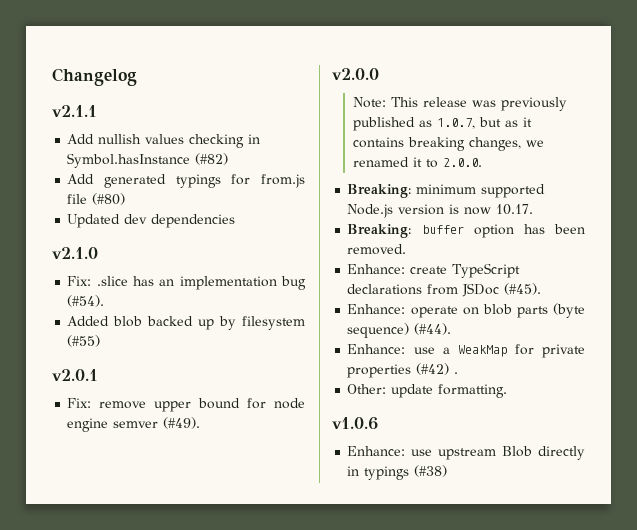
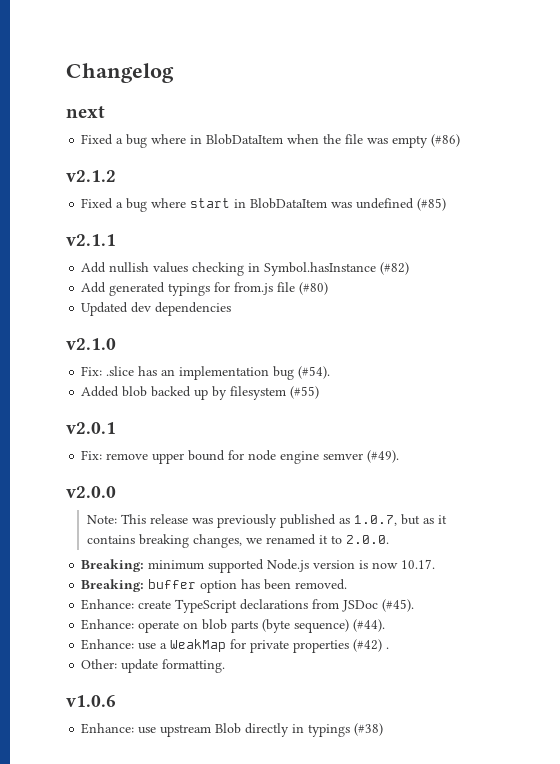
+ next
+ Fixed a bug where in BlobDataItem when the file was empty (#86)
+ v2.1.2
+ Fixed a bug where start in BlobDataItem was undefined (#85)

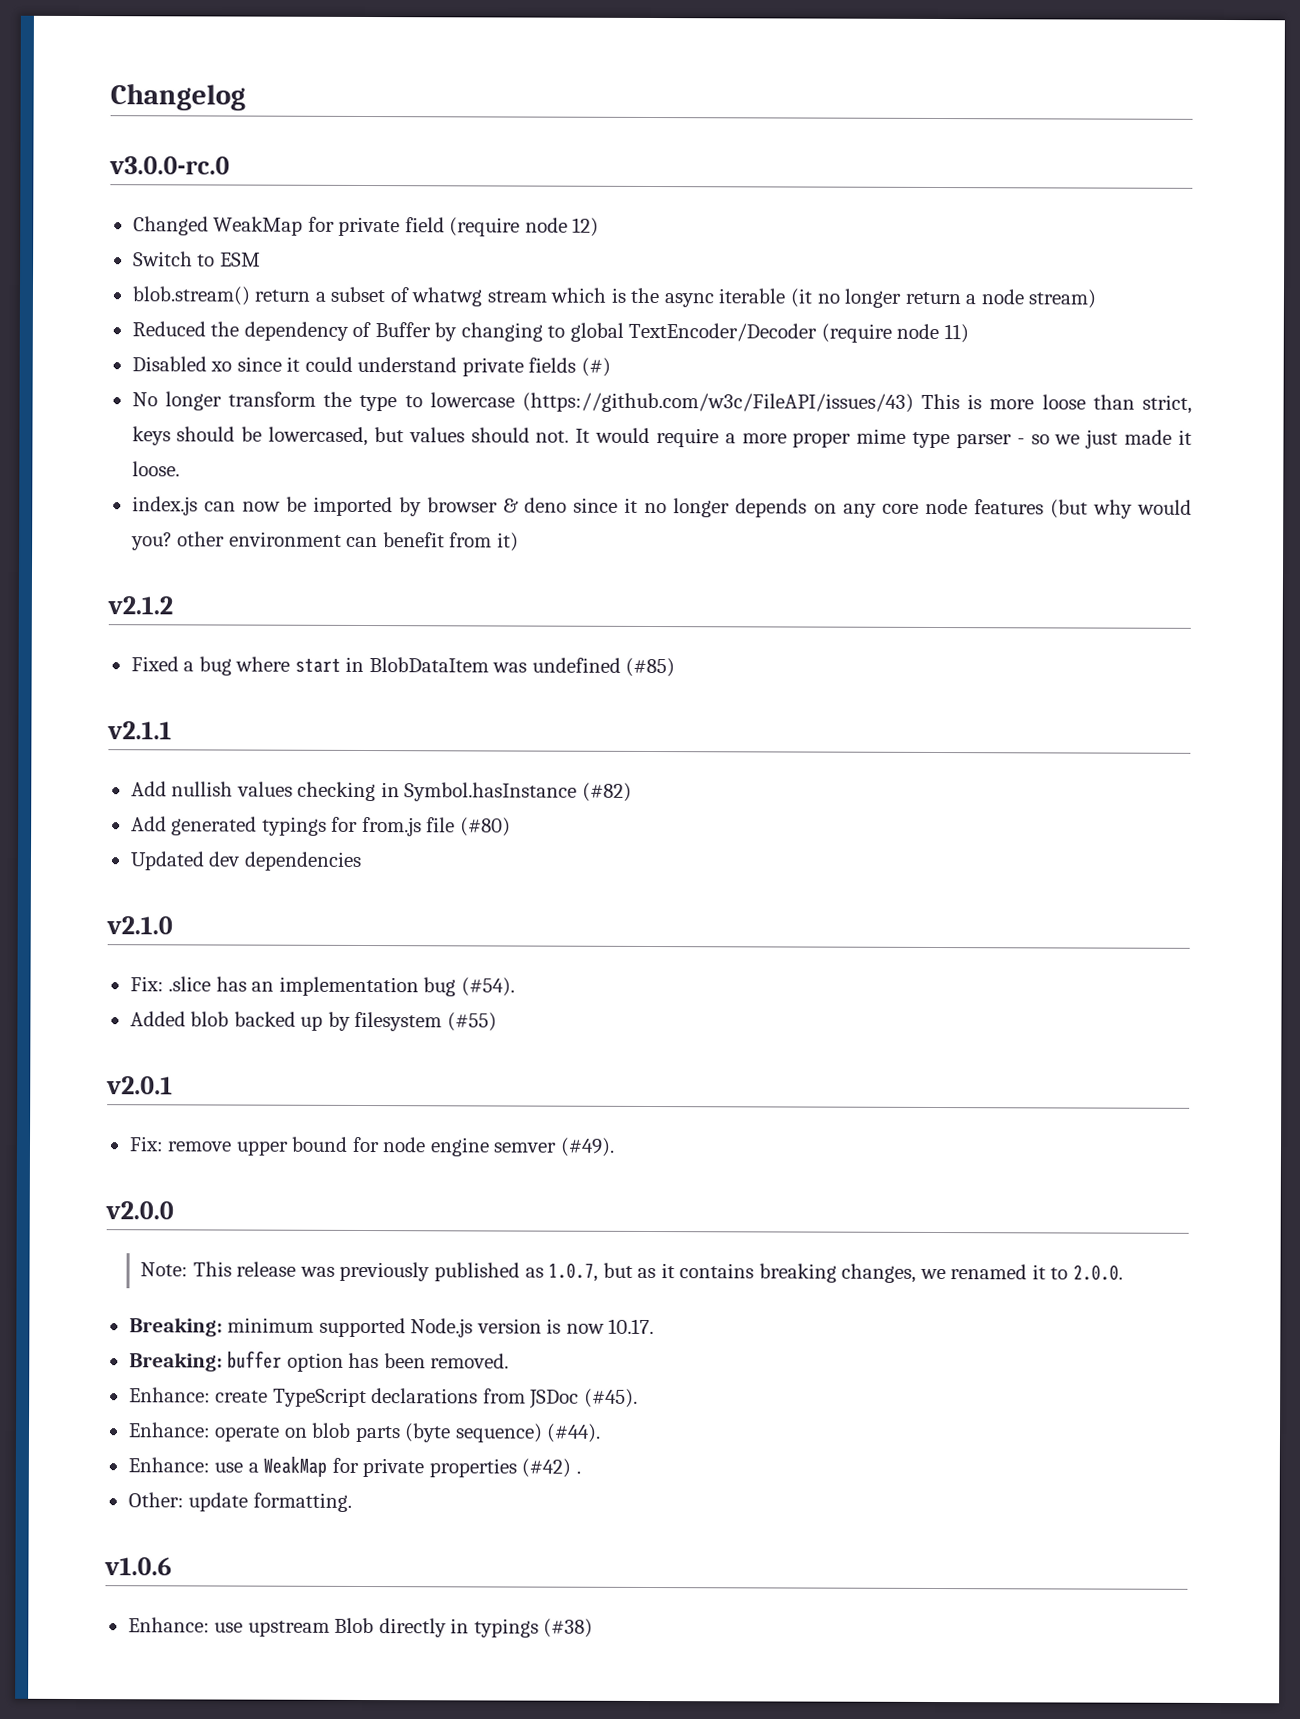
- next
- Fixed a bug where in BlobDataItem when the file was empty (#86)
+ v3.0.0-rc.0
+ Changed WeakMap for private field (require node 12)
+ Switch to ESM
+ blob.stream() return a subset of whatwg stream which is the async iterable (it no longer return a node stream)
+ Reduced the dependency of Buffer by changing to global TextEncoder/Decoder (require node 11)
+ Disabled xo since it could understand private fields (#)
+ No longer transform the type to lowercase (https://github.com/w3c/FileAPI/issues/43) This is more loose than strict, keys should be lowercased, but values should not. It would require a more proper mime type parser - so we just made it loose.
+ index.js can now be imported by browser & deno since it no longer depends on any core node features (but why would you? other environment can benefit from it)

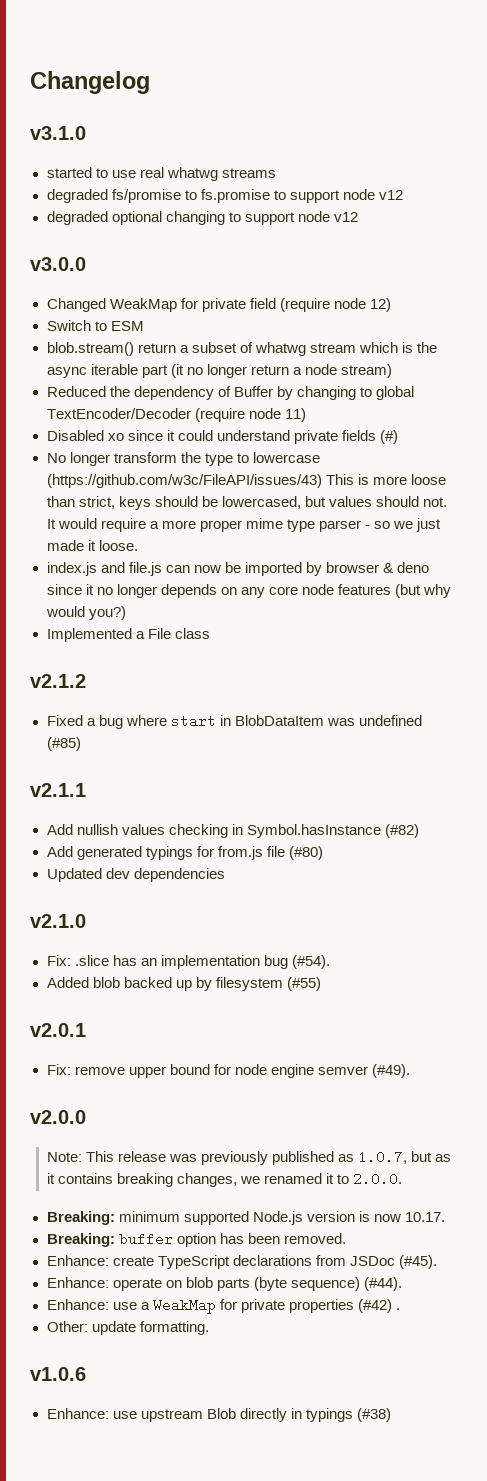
- v3.0.0-rc.0
+ v3.1.0
+ started to use real whatwg streams
+ degraded fs/promise to fs.promise to support node v12
+ degraded optional changing to support node v12
+ v3.0.0
- blob.stream() return a subset of whatwg stream which is the async iterable (it no longer return a node stream)
+ blob.stream() return a subset of whatwg stream which is the async iterable part (it no longer return a node stream)
- index.js can now be imported by browser & deno since it no longer depends on any core node features (but why would you? other environment can benefit from it)
+ index.js and file.js can now be imported by browser & deno since it no longer depends on any core node features (but why would you?)
+ Implemented a File class

